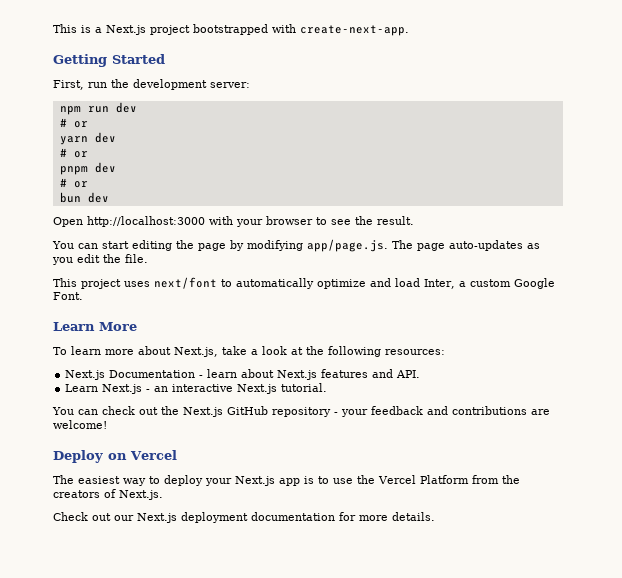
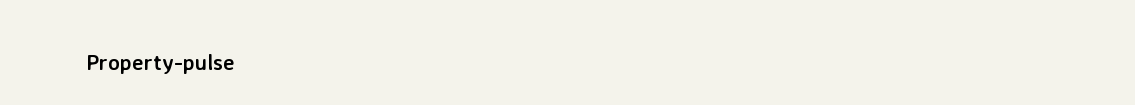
- This is a Next.js project bootstrapped with create-next-app.
- Getting Started
- First, run the development server:
- npm run dev
- # or
- yarn dev
- # or
- pnpm dev
- # or
- bun dev
- Open http://localhost:3000 with your browser to see the result.
- You can start editing the page by modifying app/page.js. The page auto-updates as you edit the file.
- This project uses next/font to automatically optimize and load Inter, a custom Google Font.
- Learn More
- To learn more about Next.js, take a look at the following resources:
- Next.js Documentation - learn about Next.js features and API.
- Learn Next.js - an interactive Next.js tutorial.
- You can check out the Next.js GitHub repository - your feedback and contributions are welcome!
- Deploy on Vercel
- The easiest way to deploy your Next.js app is to use the Vercel Platform from the creators of Next.js.
- Check out our Next.js deployment documentation for more details.
+ Property-pulse

